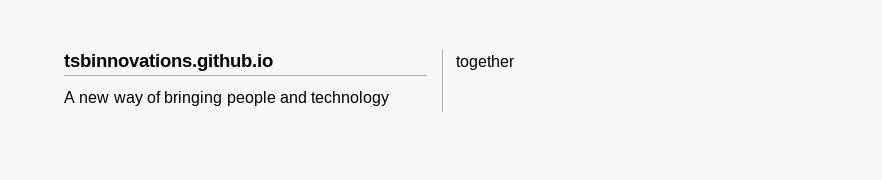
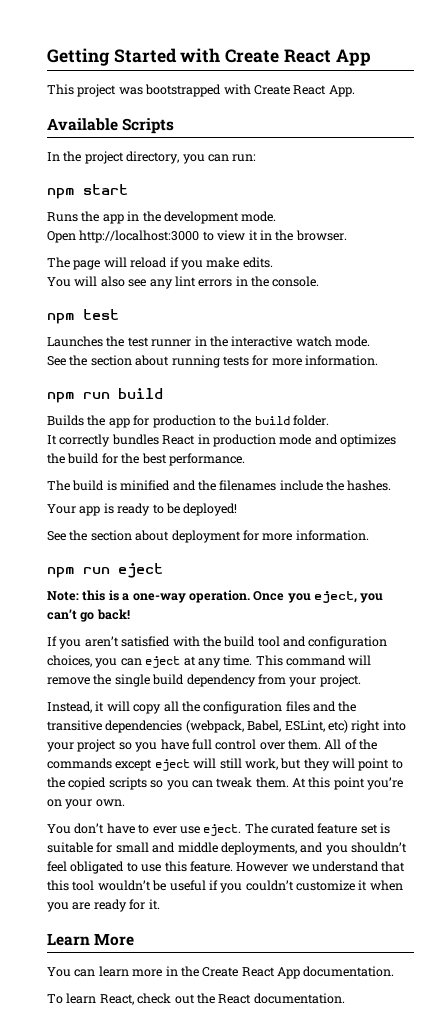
- tsbinnovations.github.io
- A new way of bringing people and technology together
+ Getting Started with Create React App
+ This project was bootstrapped with Create React App.
+ Available Scripts
+ In the project directory, you can run:
+ npm start
+ Runs the app in the development mode.
+ Open http://localhost:3000 to view it in the browser.
+ The page will reload if you make edits.
+ You will also see any lint errors in the console.
+ npm test
+ Launches the test runner in the interactive watch mode.
+ See the section about running tests for more information.
+ npm run build
+ Builds the app for production to the build folder.
+ It correctly bundles React in production mode and optimizes the build for the best performance.
+ The build is minified and the filenames include the hashes.
+ Your app is ready to be deployed!
+ See the section about deployment for more information.
+ npm run eject
+ Note: this is a one-way operation. Once you eject, you can’t go back!
+ If you aren’t satisfied with the build tool and configuration choices, you can eject at any time. This command will remove the single build dependency from your project.
+ Instead, it will copy all the configuration files and the transitive dependencies (webpack, Babel, ESLint, etc) right into your project so you have full control over them. All of the commands except eject will still work, but they will point to the copied scripts so you can tweak them. At this point you’re on your own.
+ You don’t have to ever use eject. The curated feature set is suitable for small and middle deployments, and you shouldn’t feel obligated to use this feature. However we understand that this tool wouldn’t be useful if you couldn’t customize it when you are ready for it.
+ Learn More
+ You can learn more in the Create React App documentation.
+ To learn React, check out the React documentation.

